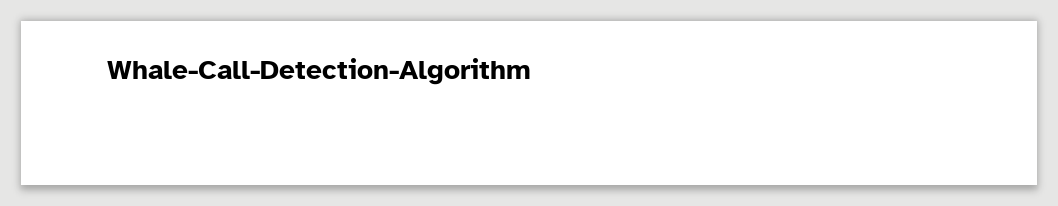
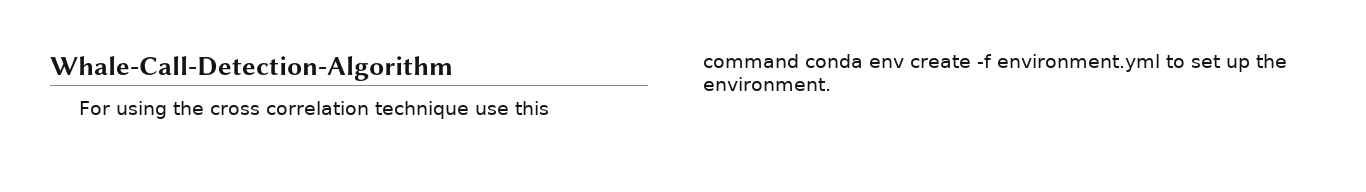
+ For using the cross correlation technique use this command conda env create -f environment.yml to set up the environment.

